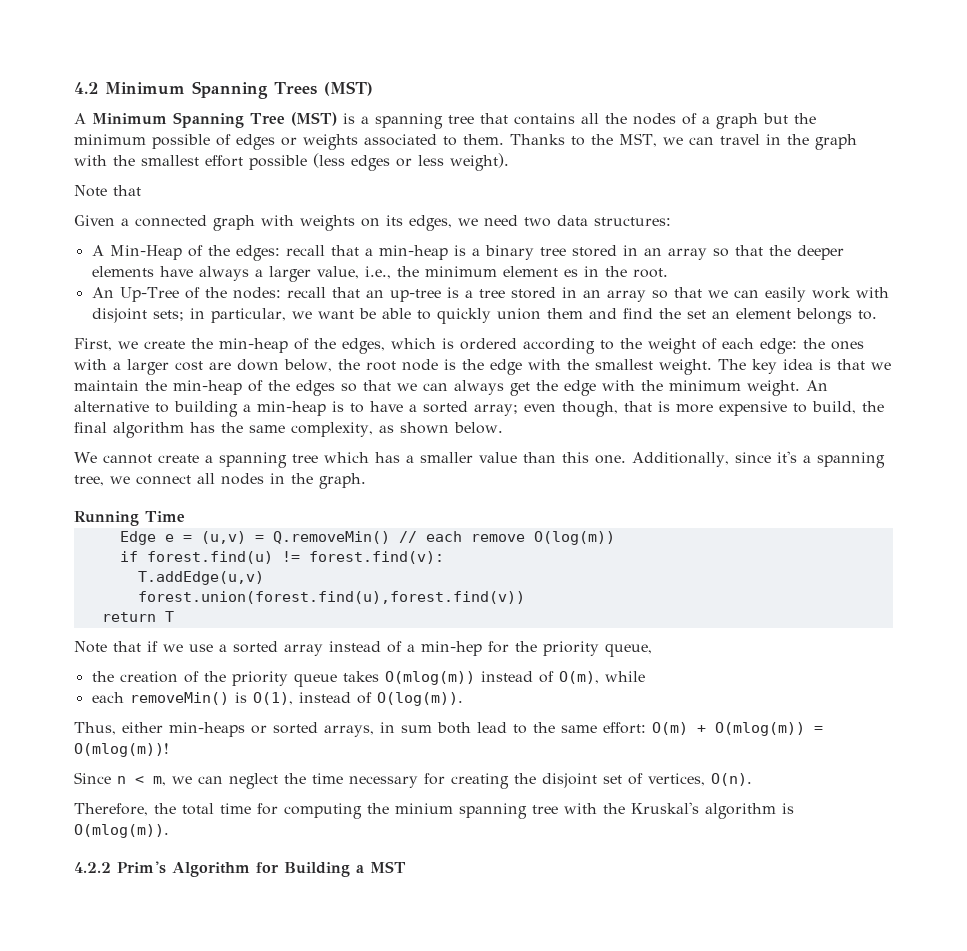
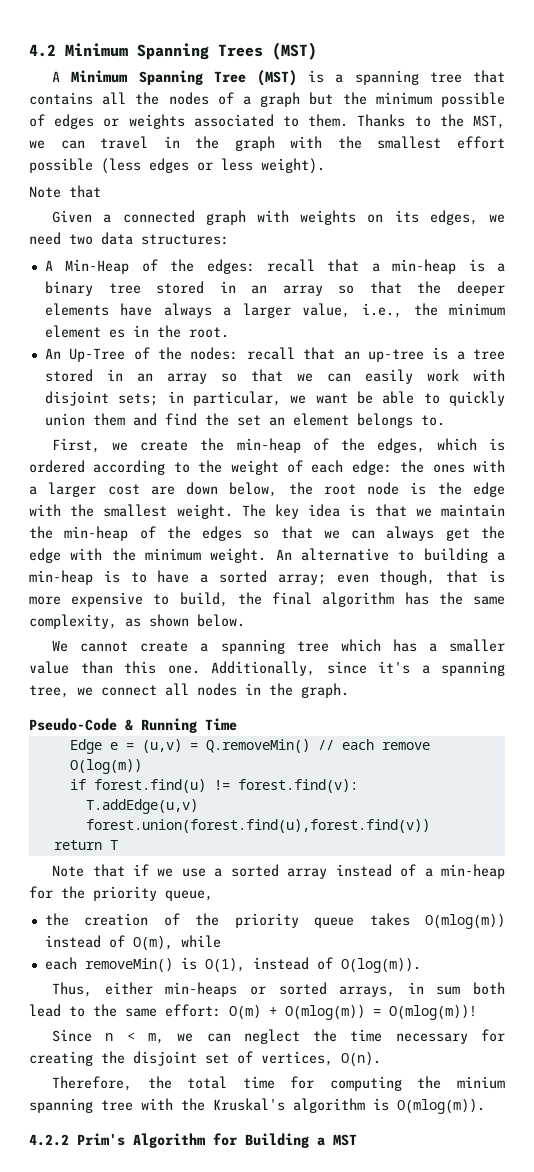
- Running Time
+ Pseudo-Code & Running Time
- Note that if we use a sorted array instead of a min-hep for the priority queue,
+ Note that if we use a sorted array instead of a min-heap for the priority queue,

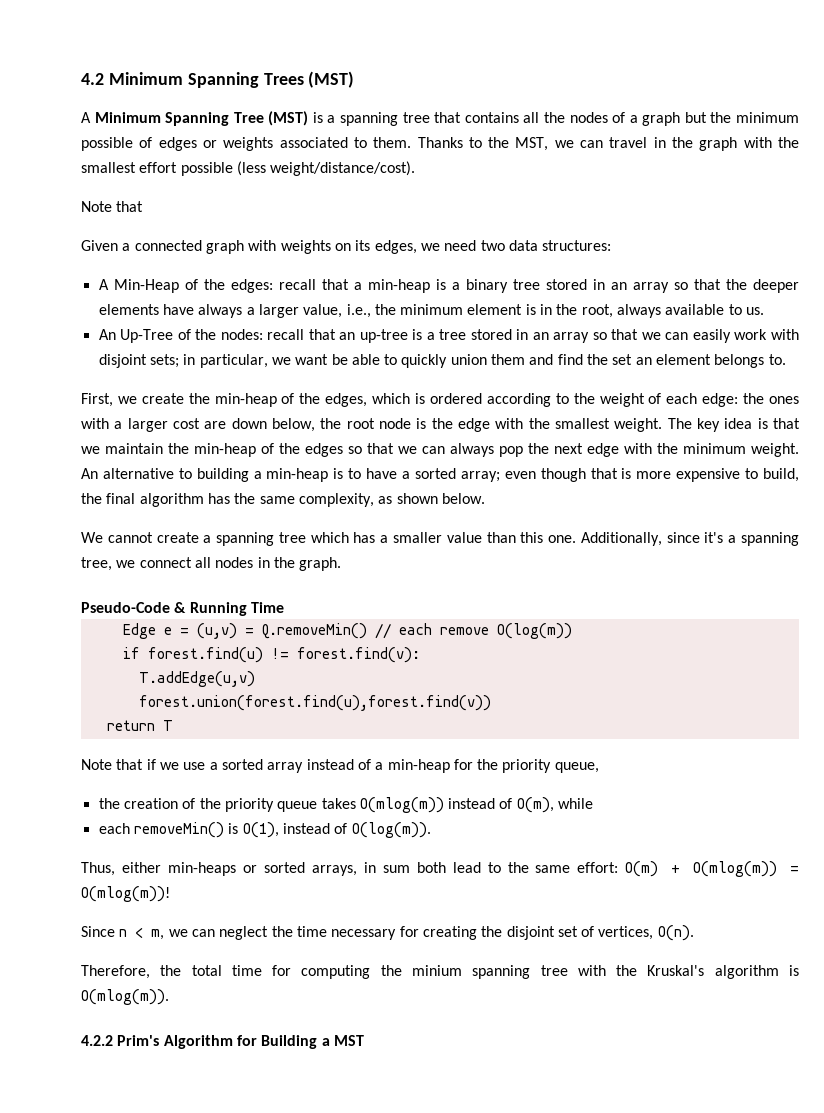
- Thanks to the MST, we can travel in the graph with the smallest effort possible (less edges or less weight).
+ Thanks to the MST, we can travel in the graph with the smallest effort possible (less weight/distance/cost).
- A Min-Heap of the edges: recall that a min-heap is a binary tree stored in an array so that the deeper elements have always a larger value, i.e., the minimum element es in the root.
+ A Min-Heap of the edges: recall that a min-heap is a binary tree stored in an array so that the deeper elements have always a larger value, i.e., the minimum element is in the root, always available to us.
- The key idea is that we maintain the min-heap of the edges so that we can always get the edge with the minimum weight.
+ The key idea is that we maintain the min-heap of the edges so that we can always pop the next edge with the minimum weight.
- An alternative to building a min-heap is to have a sorted array; even though, that is more expensive to build, the final algorithm has the same complexity, as shown below.
+ An alternative to building a min-heap is to have a sorted array; even though that is more expensive to build, the final algorithm has the same complexity, as shown below.

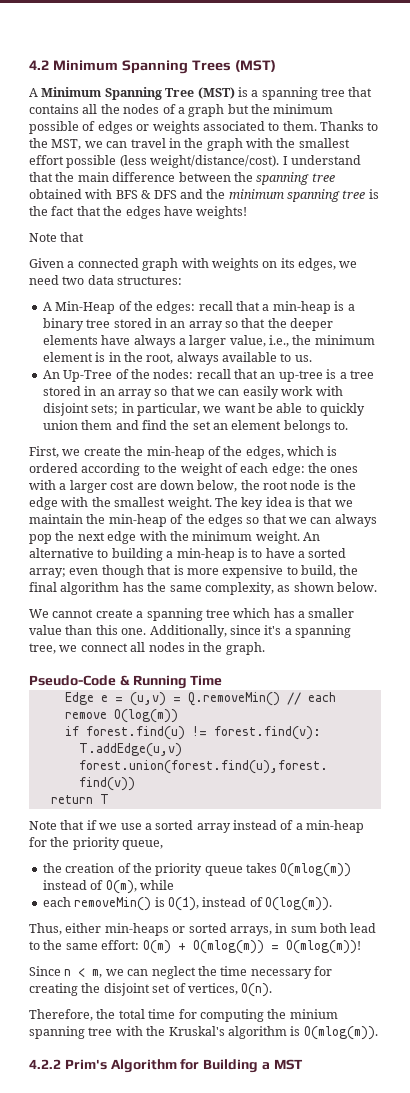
+ I understand that the main difference between the spanning tree obtained with BFS & DFS and the minimum spanning tree is the fact that the edges have weights!

